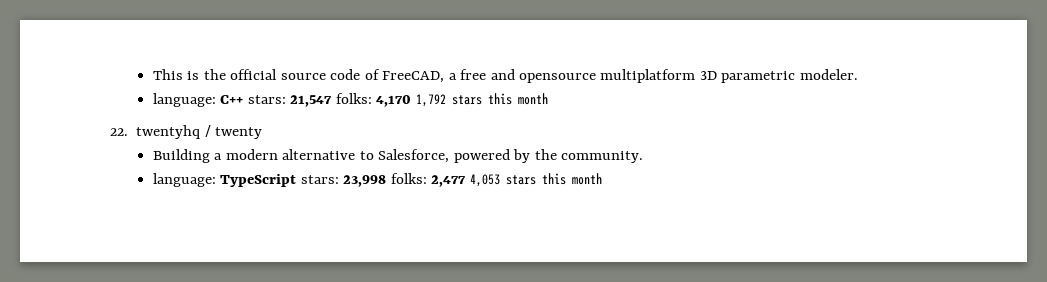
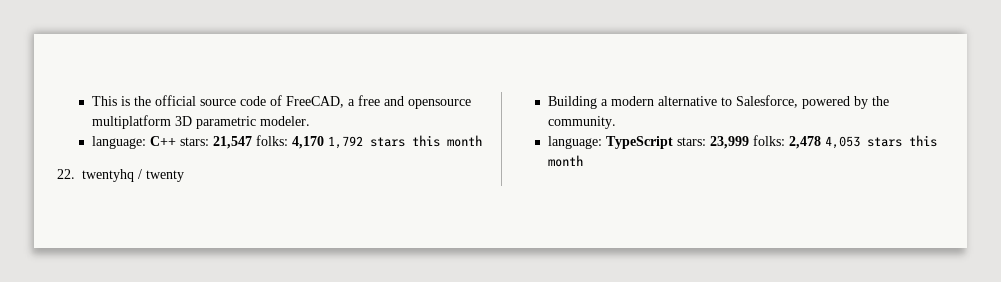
- language: TypeScript stars: 23,998 folks: 2,477 4,053 stars this month
+ language: TypeScript stars: 23,999 folks: 2,478 4,053 stars this month

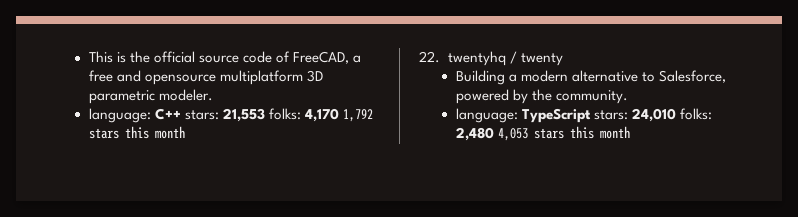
- language: C++ stars: 21,547 folks: 4,170 1,792 stars this month
+ language: C++ stars: 21,553 folks: 4,170 1,792 stars this month
- language: TypeScript stars: 23,999 folks: 2,478 4,053 stars this month
+ language: TypeScript stars: 24,010 folks: 2,480 4,053 stars this month

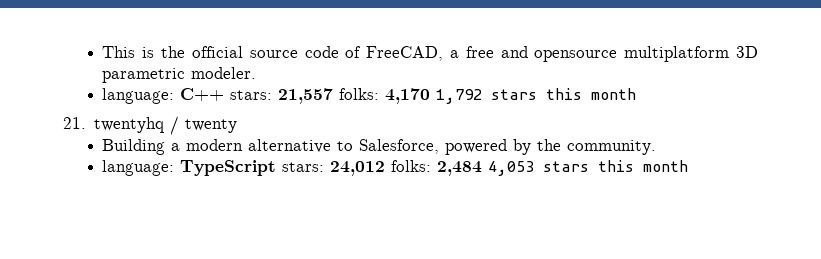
- language: C++ stars: 21,553 folks: 4,170 1,792 stars this month
+ language: C++ stars: 21,557 folks: 4,170 1,792 stars this month
- 22. twentyhq / twenty
+ 21. twentyhq / twenty
- language: TypeScript stars: 24,010 folks: 2,480 4,053 stars this month
+ language: TypeScript stars: 24,012 folks: 2,484 4,053 stars this month

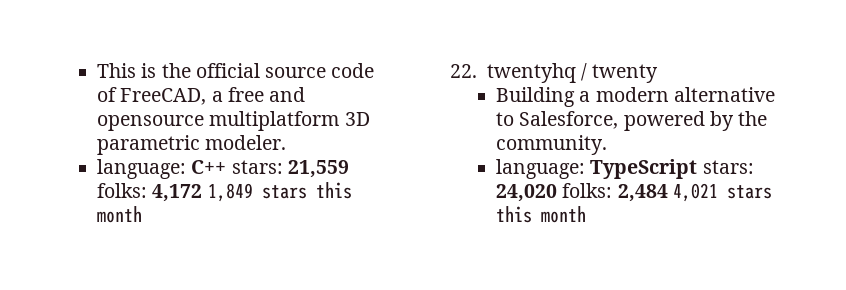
- language: C++ stars: 21,557 folks: 4,170 1,792 stars this month
+ language: C++ stars: 21,559 folks: 4,172 1,849 stars this month
- 21. twentyhq / twenty
+ 22. twentyhq / twenty
- language: TypeScript stars: 24,012 folks: 2,484 4,053 stars this month
+ language: TypeScript stars: 24,020 folks: 2,484 4,021 stars this month

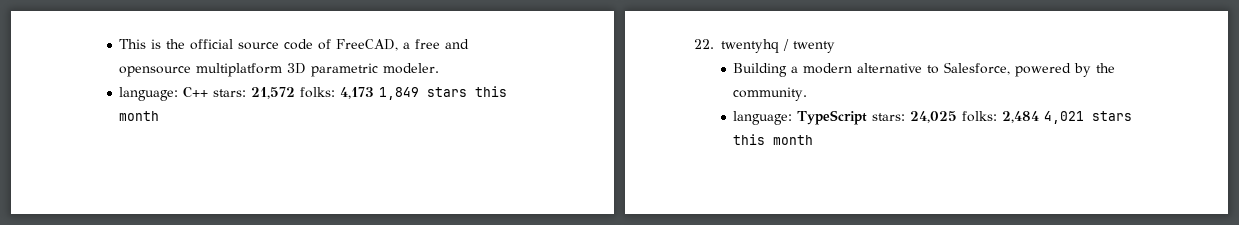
- language: C++ stars: 21,559 folks: 4,172 1,849 stars this month
+ language: C++ stars: 21,572 folks: 4,173 1,849 stars this month
- language: TypeScript stars: 24,020 folks: 2,484 4,021 stars this month
+ language: TypeScript stars: 24,025 folks: 2,484 4,021 stars this month

